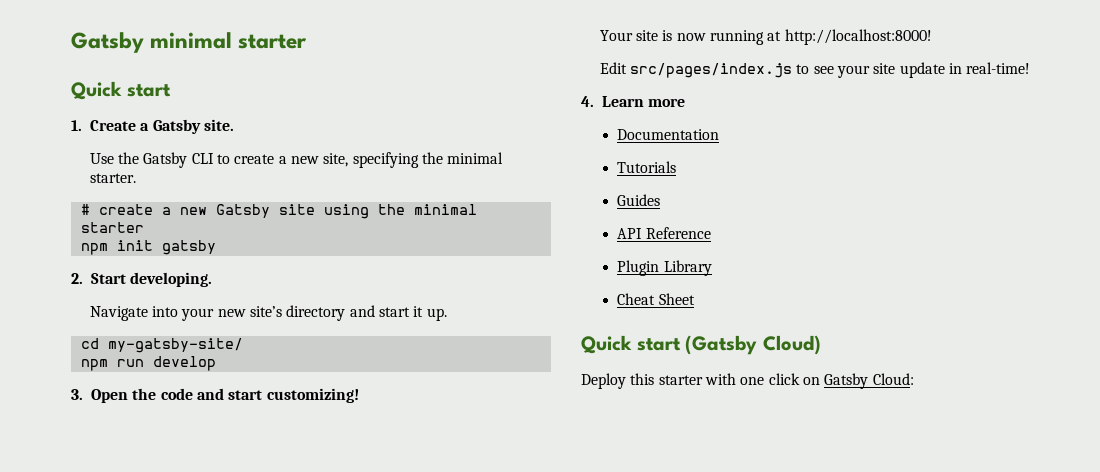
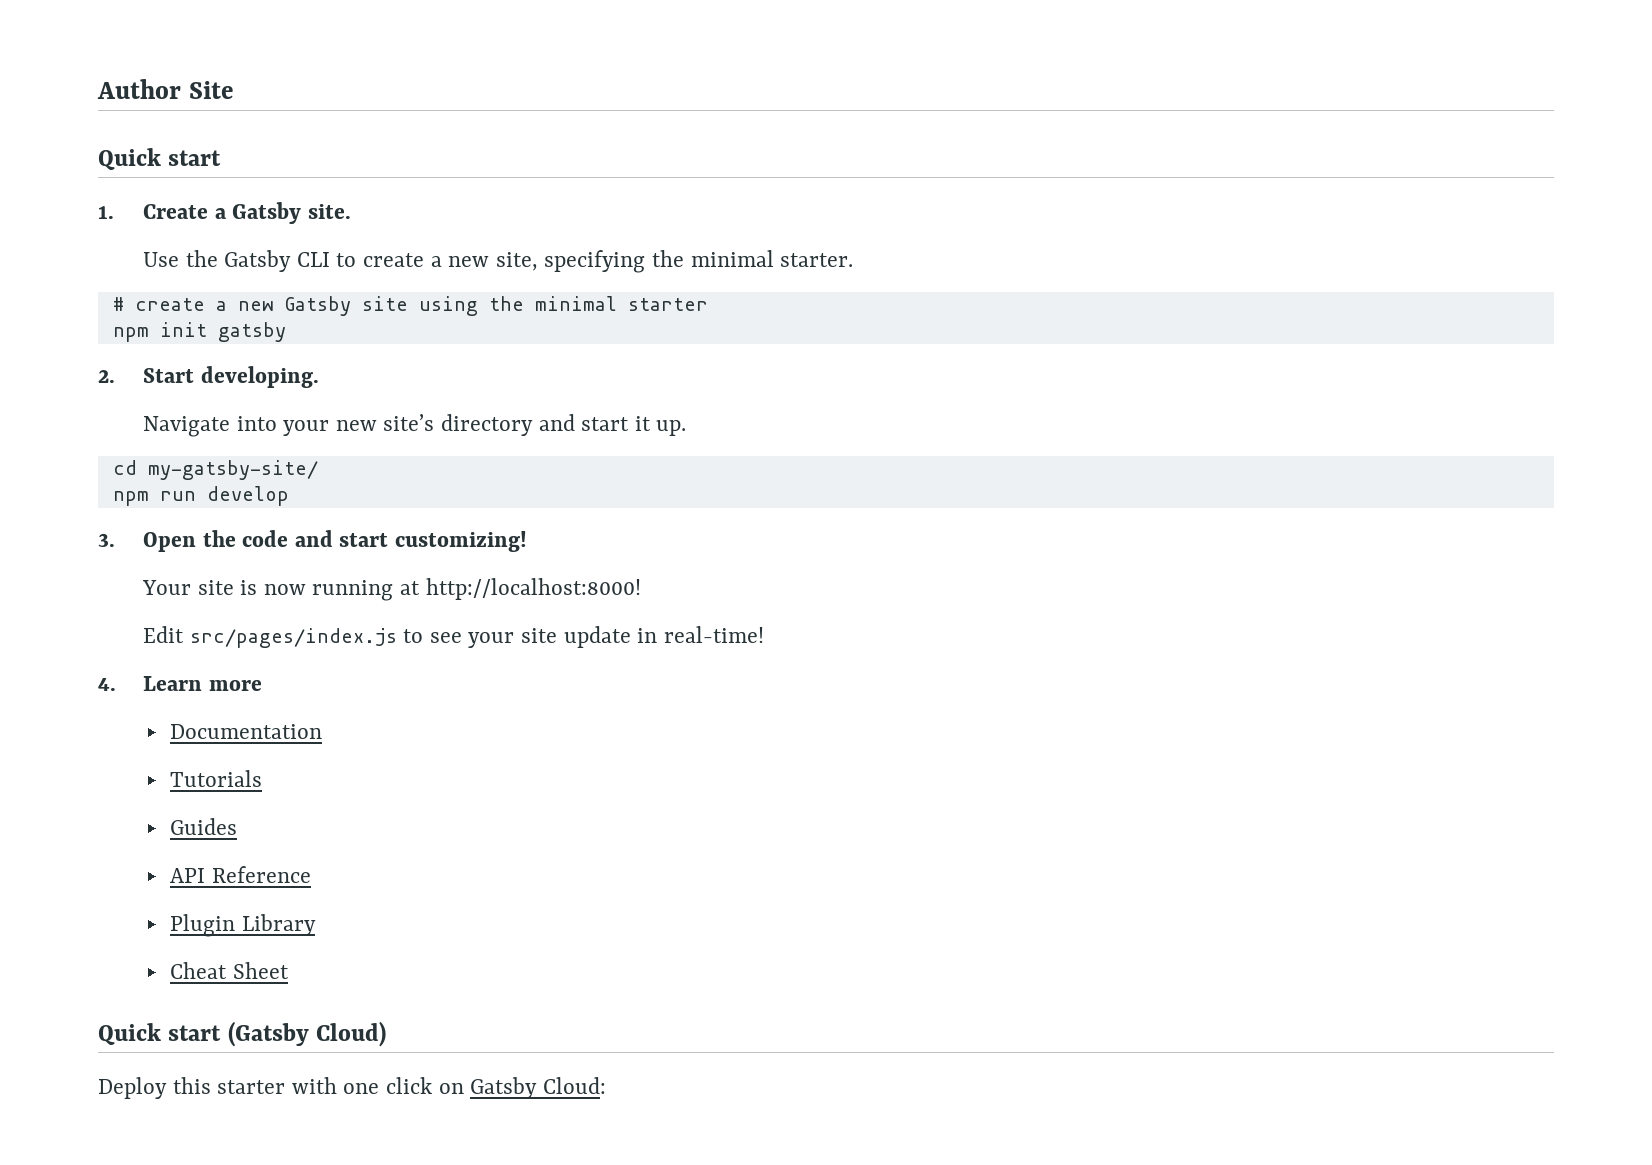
- Gatsby minimal starter
+ Author Site

